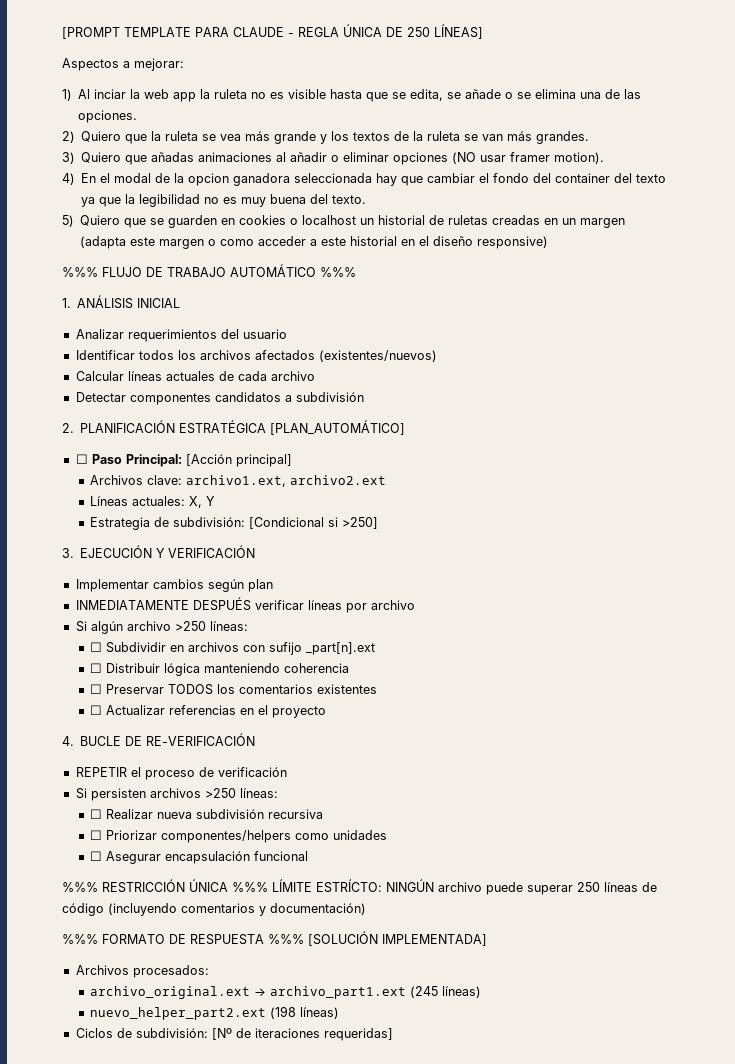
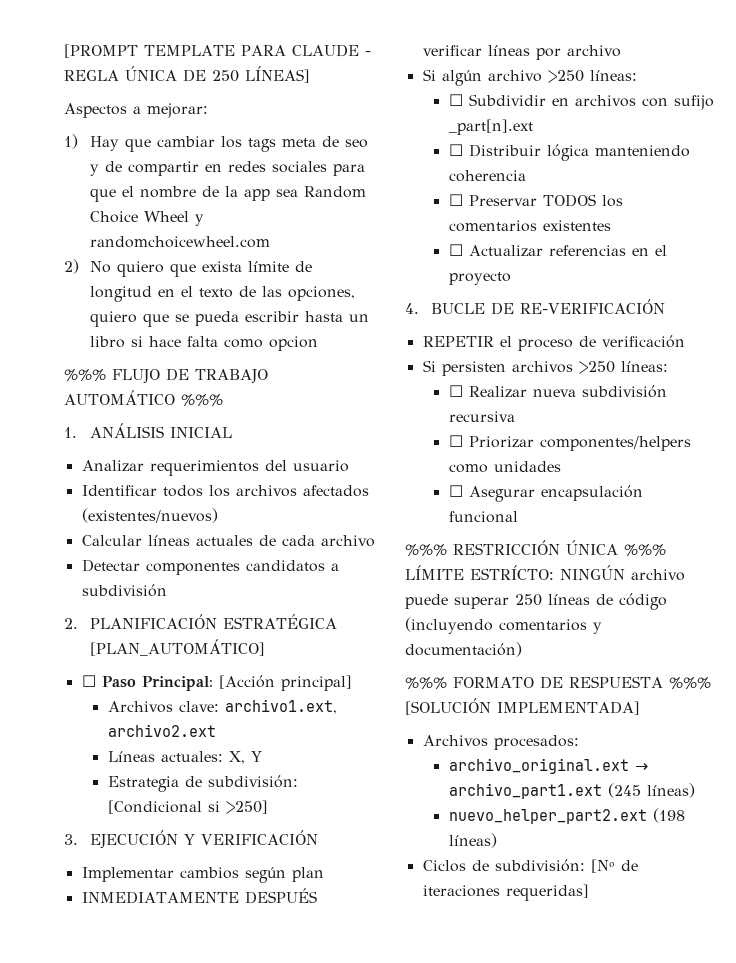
- 1) Al inciar la web app la ruleta no es visible hasta que se edita, se añade o se elimina una de las opciones.
- 2) Quiero que la ruleta se vea más grande y los textos de la ruleta se van más grandes.
- 3) Quiero que añadas animaciones al añadir o eliminar opciones (NO usar framer motion).
- 4) En el modal de la opcion ganadora seleccionada hay que cambiar el fondo del container del texto ya que la legibilidad no es muy buena del texto.
- 5) Quiero que se guarden en cookies o localhost un historial de ruletas creadas en un margen (adapta este margen o como acceder a este historial en el diseño responsive)
+ 1) Hay que cambiar los tags meta de seo y de compartir en redes sociales para que el nombre de la app sea Random Choice Wheel y randomchoicewheel.com
+ 2) No quiero que exista límite de longitud en el texto de las opciones, quiero que se pueda escribir hasta un libro si hace falta como opcion

